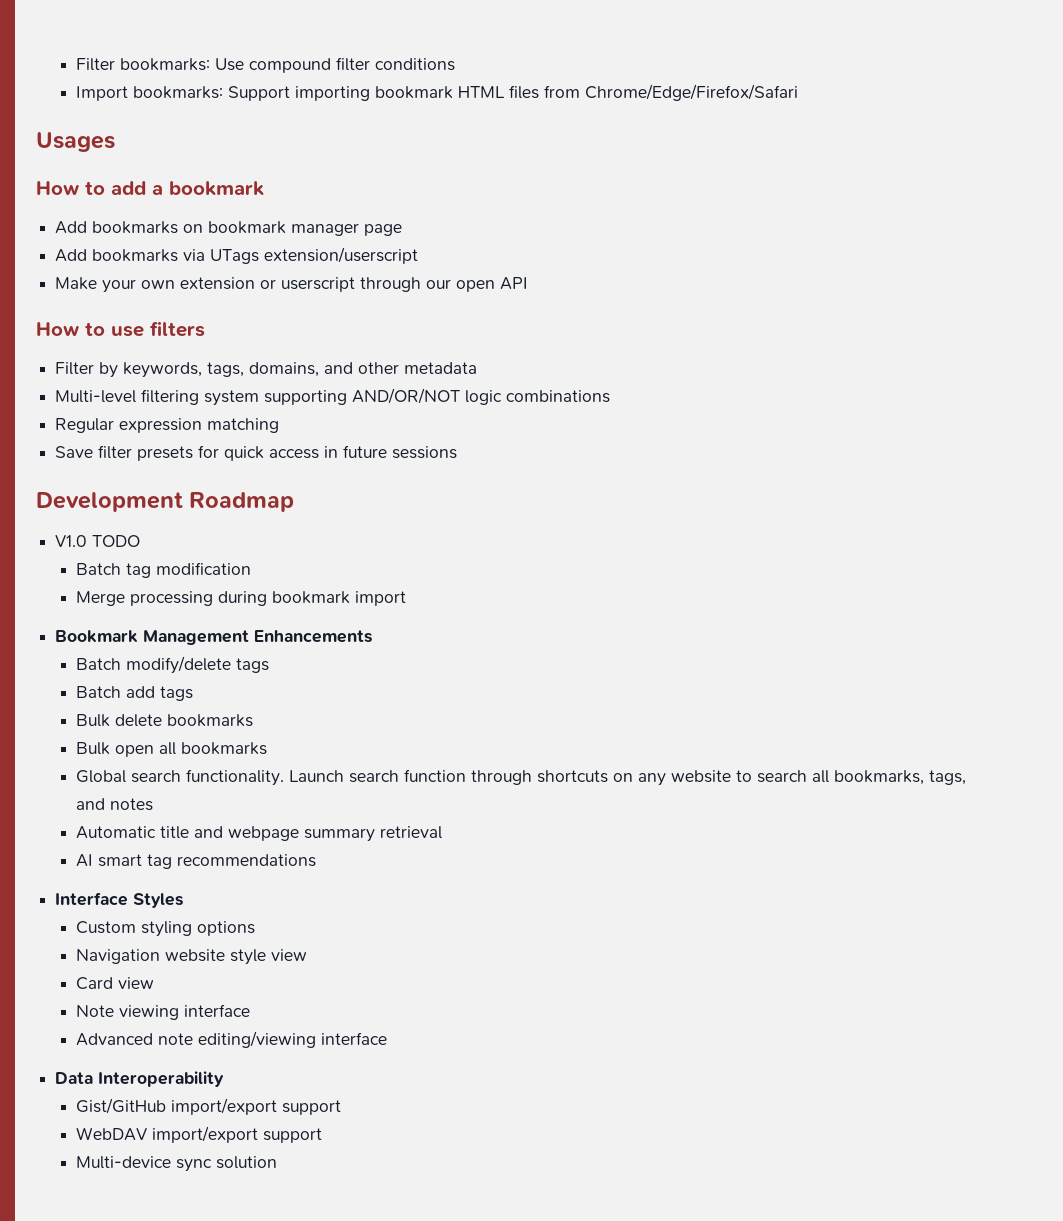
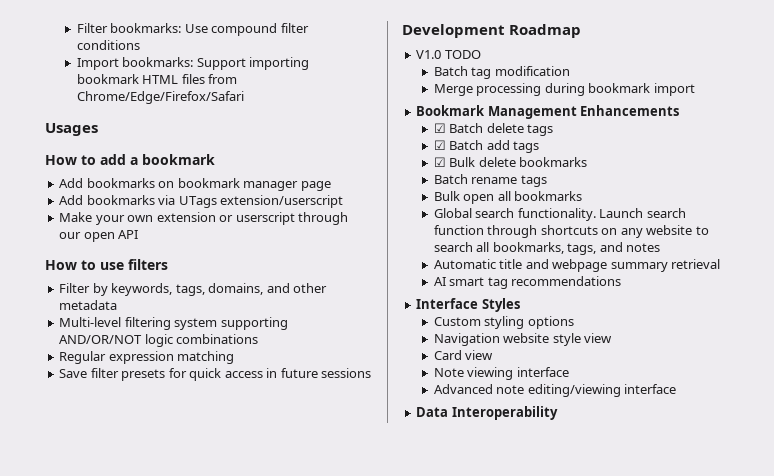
- Batch modify/delete tags
- Batch add tags
+ ☑ Batch delete tags
+ ☑ Batch add tags
- Bulk delete bookmarks
+ ☑ Bulk delete bookmarks
+ Batch rename tags
- Gist/GitHub import/export support
- WebDAV import/export support
- Multi-device sync solution

